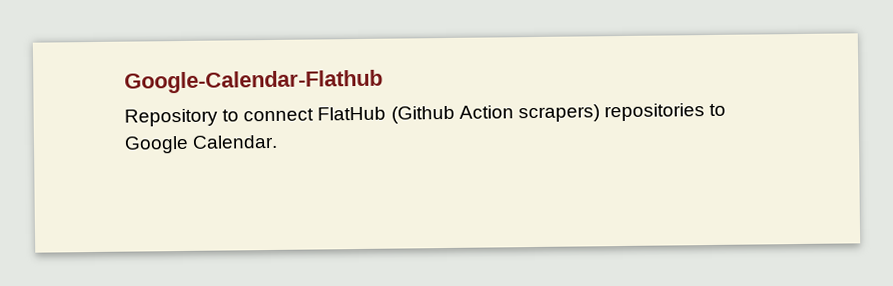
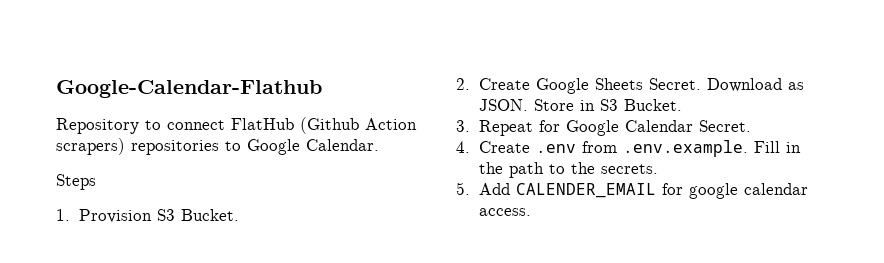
+ Steps
+ 1. Provision S3 Bucket.
+ 2. Create Google Sheets Secret. Download as JSON. Store in S3 Bucket.
+ 3. Repeat for Google Calendar Secret.
+ 4. Create .env from .env.example. Fill in the path to the secrets.
+ 5. Add CALENDER_EMAIL for google calendar access.

